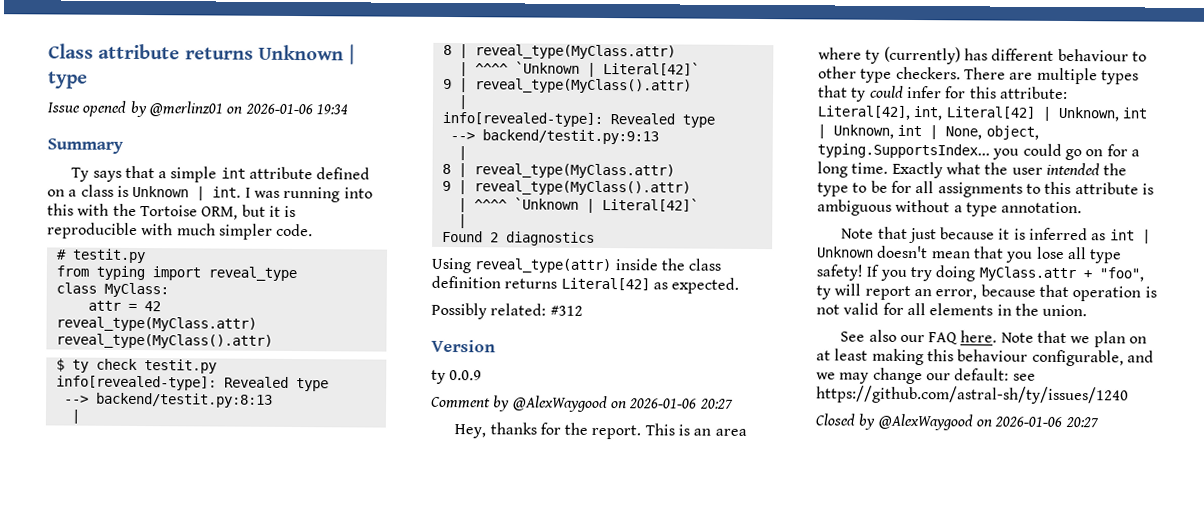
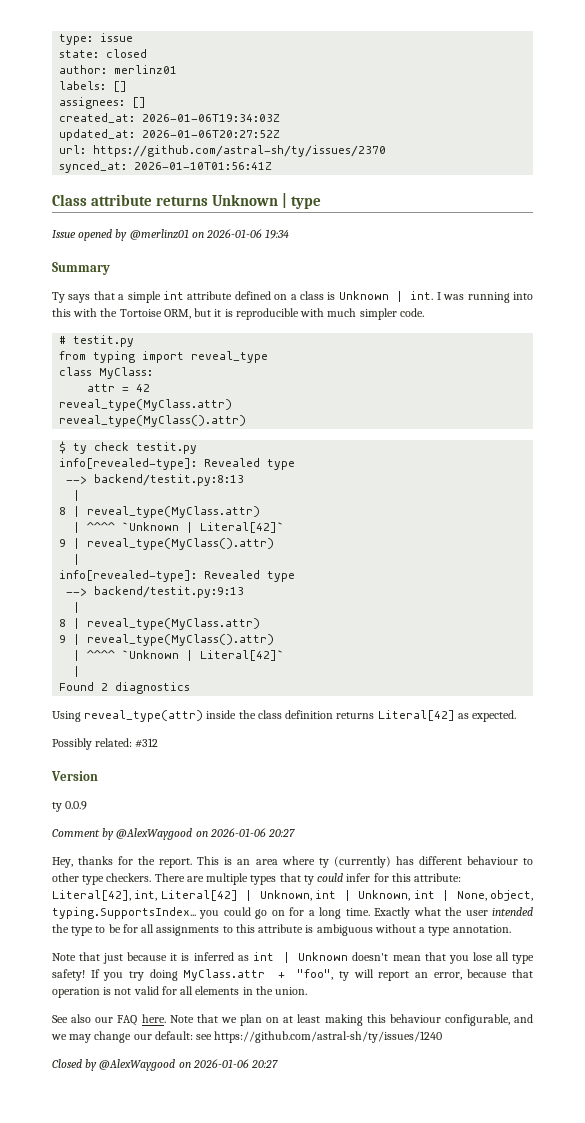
+ type: issue
+ state: closed
+ author: merlinz01
+ labels: []
+ assignees: []
+ created_at: 2026-01-06T19:34:03Z
+ updated_at: 2026-01-06T20:27:52Z
+ url: https://github.com/astral-sh/ty/issues/2370
+ synced_at: 2026-01-10T01:56:41Z

